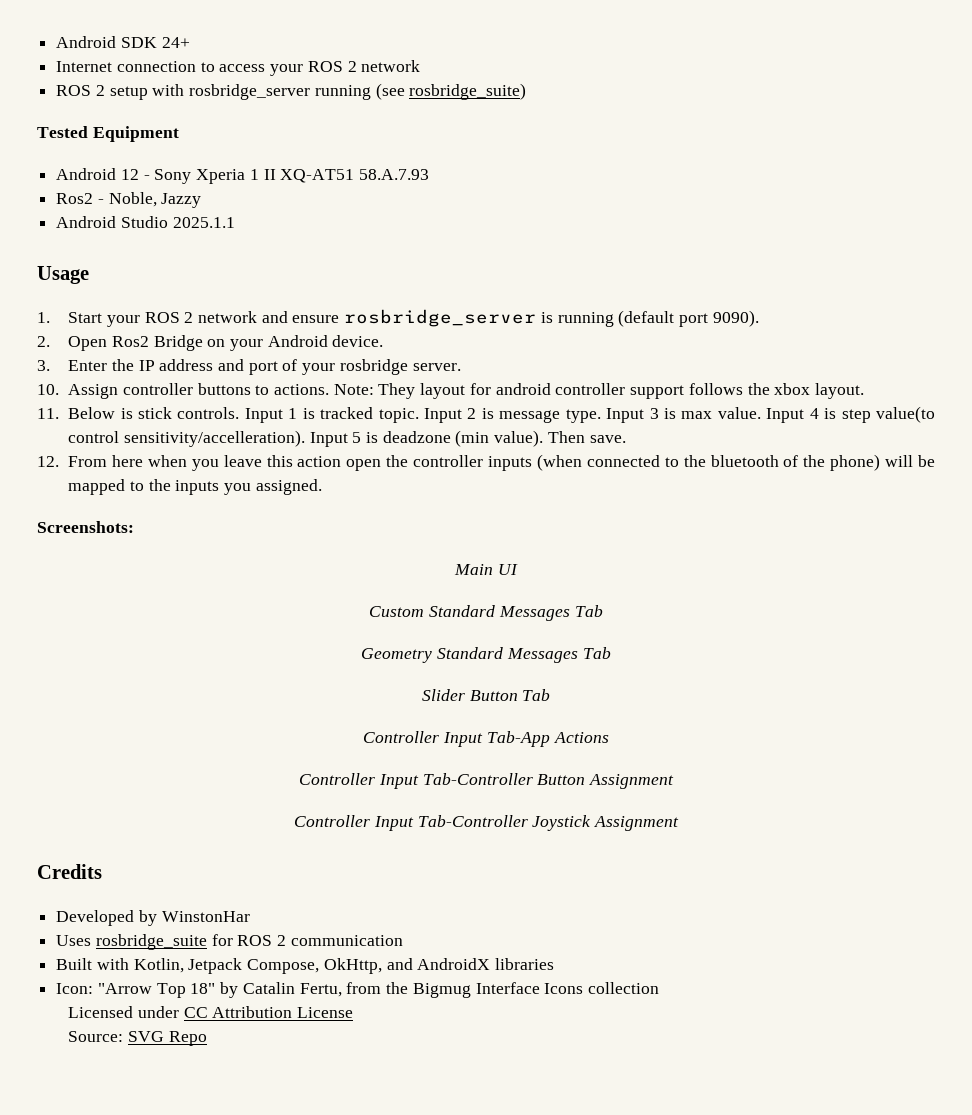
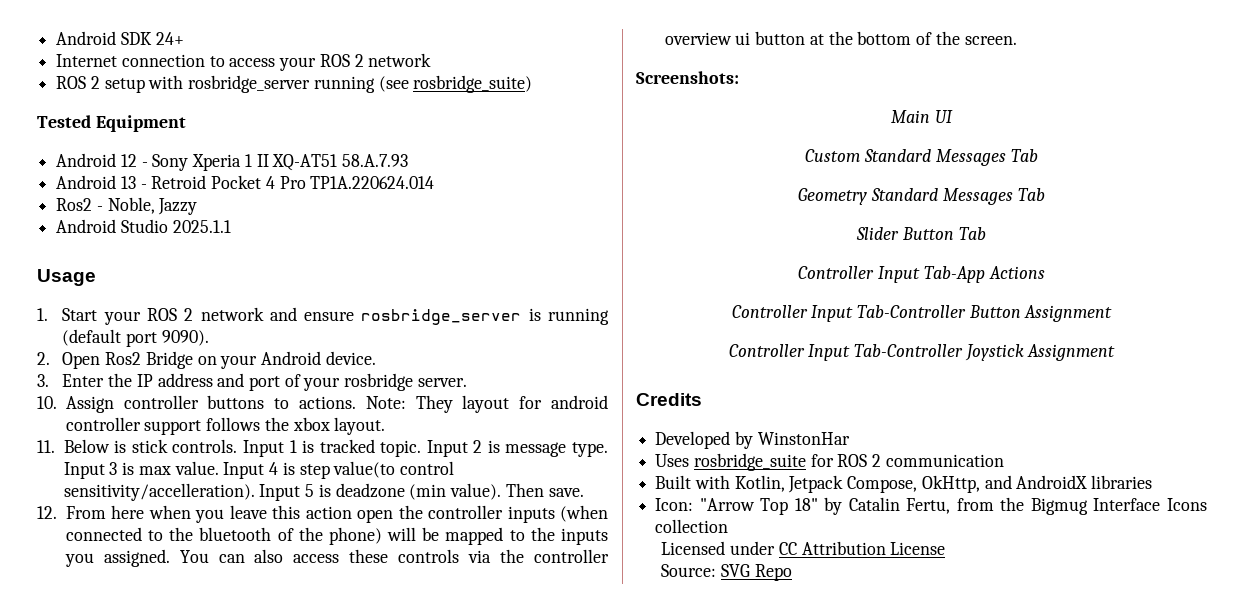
+ Android 13 - Retroid Pocket 4 Pro TP1A.220624.014
+ You can also access these controls via the controller overview ui button at the bottom of the screen.

